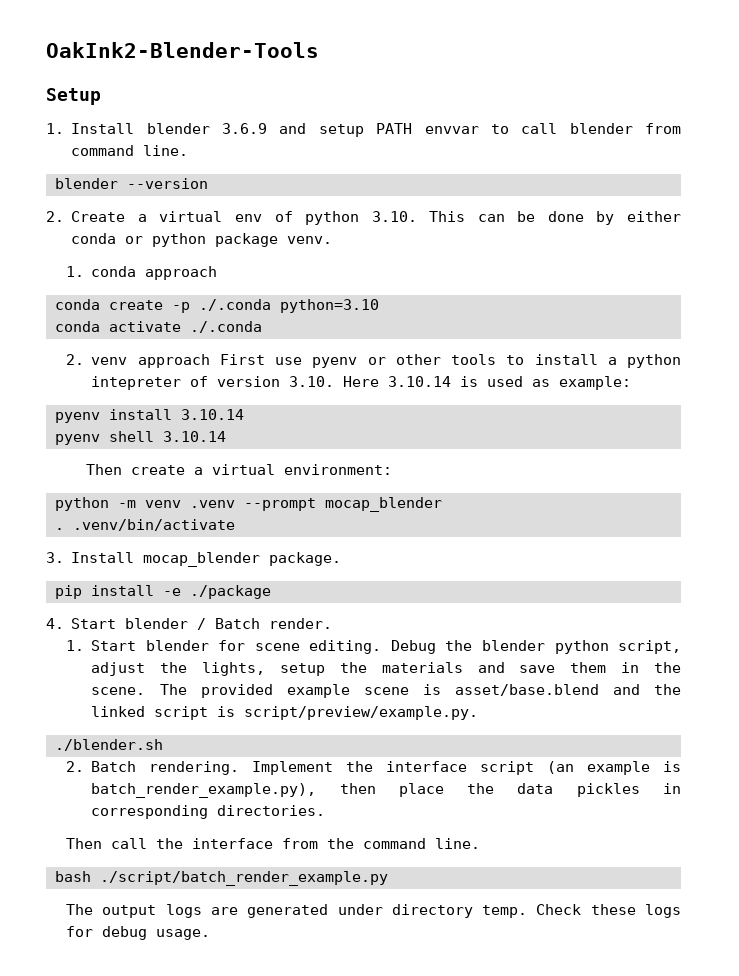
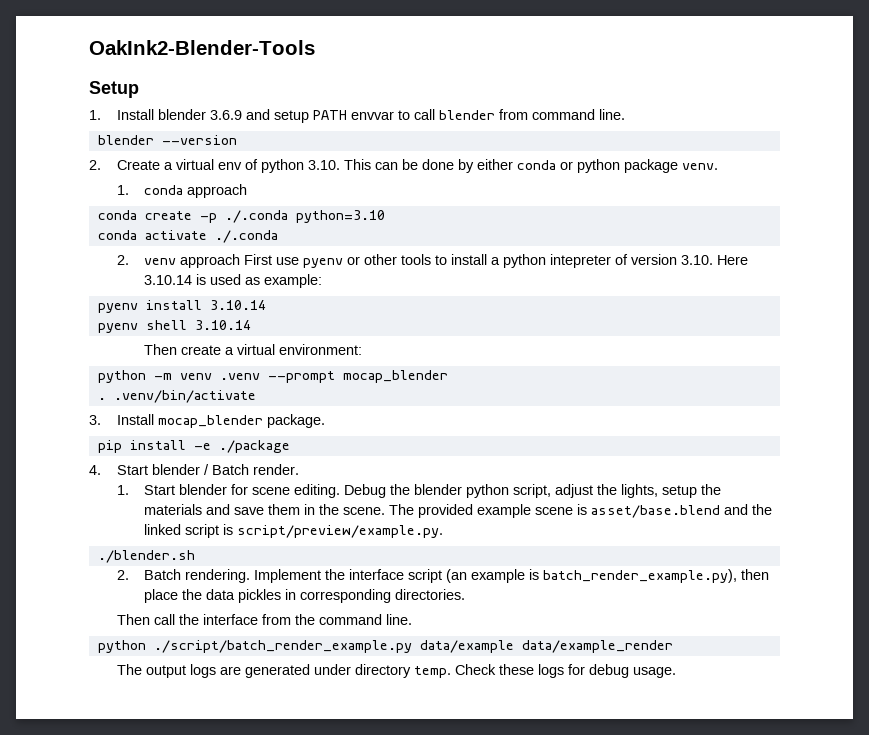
- bash ./script/batch_render_example.py
+ python ./script/batch_render_example.py data/example data/example_render

